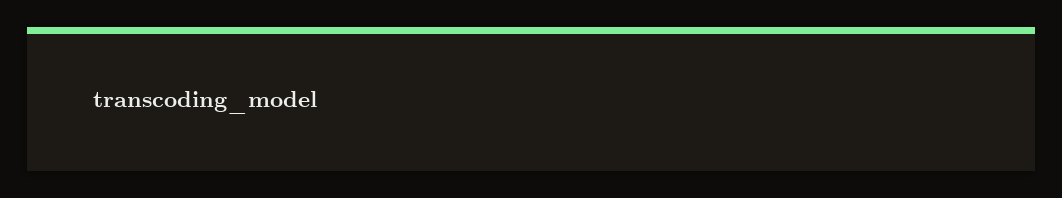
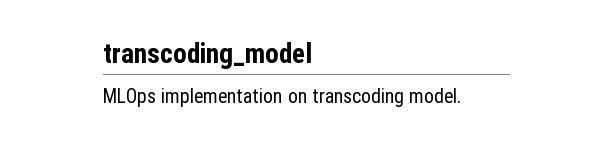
+ MLOps implementation on transcoding model.

